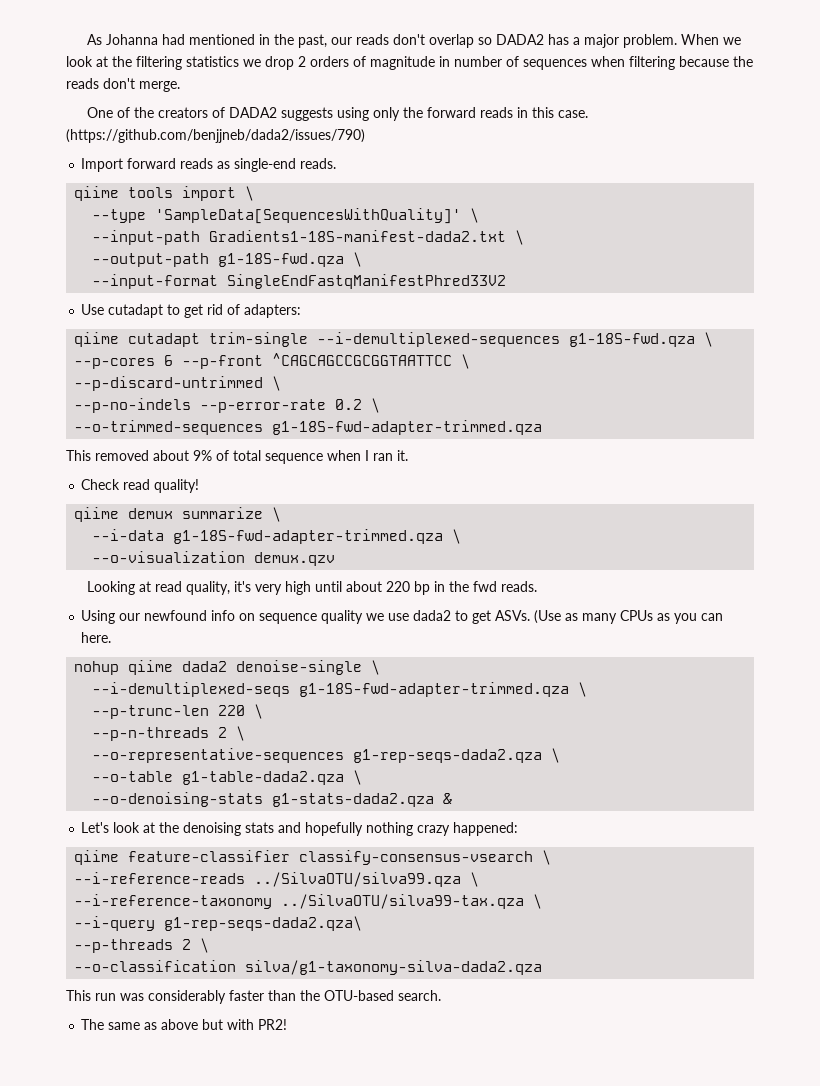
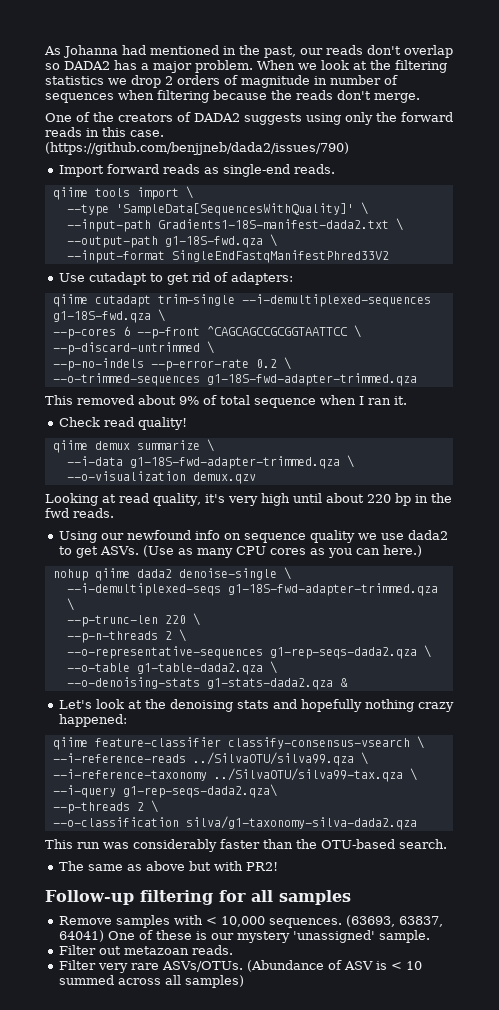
- (Use as many CPUs as you can here.
+ (Use as many CPU cores as you can here.)
+ Follow-up filtering for all samples
+ Remove samples with < 10,000 sequences. (63693, 63837, 64041) One of these is our mystery 'unassigned' sample.
+ Filter out metazoan reads.
+ Filter very rare ASVs/OTUs. (Abundance of ASV is < 10 summed across all samples)

